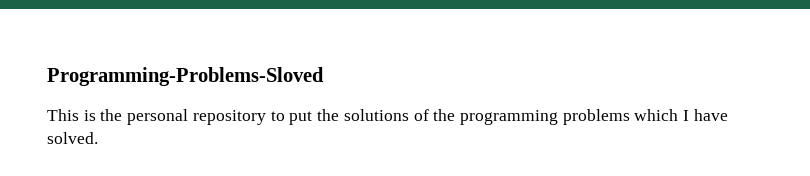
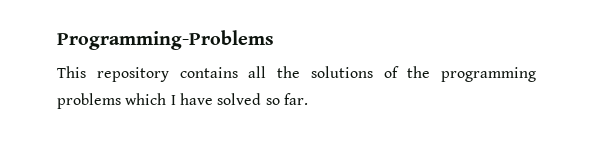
- Programming-Problems-Sloved
+ Programming-Problems
- This is the personal repository to put the solutions of the programming problems which I have solved.
+ This repository contains all the solutions of the programming problems which I have solved so far.

